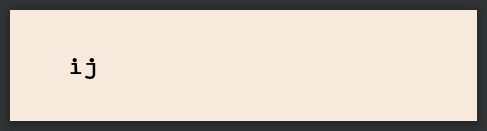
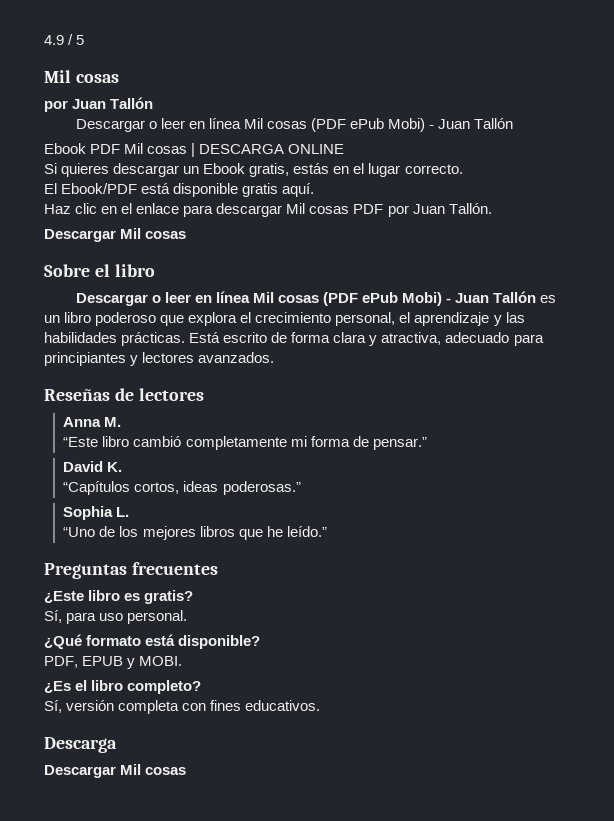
- ij
+ 4.9 / 5
+ Mil cosas
+ por Juan Tallón
+ Descargar o leer en línea Mil cosas (PDF ePub Mobi) - Juan Tallón
+ Ebook PDF Mil cosas | DESCARGA ONLINE
+ Si quieres descargar un Ebook gratis, estás en el lugar correcto.
+ El Ebook/PDF está disponible gratis aquí.
+ Haz clic en el enlace para descargar Mil cosas PDF por Juan Tallón.
+ Descargar Mil cosas
+ Sobre el libro
+ Descargar o leer en línea Mil cosas (PDF ePub Mobi) - Juan Tallón es un libro poderoso que explora el crecimiento personal, el aprendizaje y las habilidades prácticas. Está escrito de forma clara y atractiva, adecuado para principiantes y lectores avanzados.
+ Reseñas de lectores
+ Anna M.
+ “Este libro cambió completamente mi forma de pensar.”
+ David K.
+ “Capítulos cortos, ideas poderosas.”
+ Sophia L.
+ “Uno de los mejores libros que he leído.”
+ Preguntas frecuentes
+ ¿Este libro es gratis?
+ Sí, para uso personal.
+ ¿Qué formato está disponible?
+ PDF, EPUB y MOBI.
+ ¿Es el libro completo?
+ Sí, versión completa con fines educativos.
+ Descarga
+ Descargar Mil cosas

